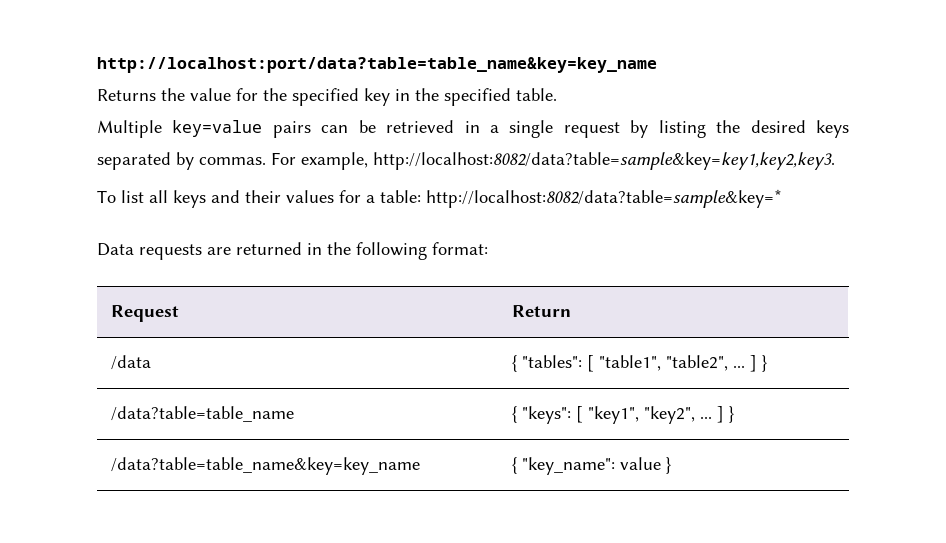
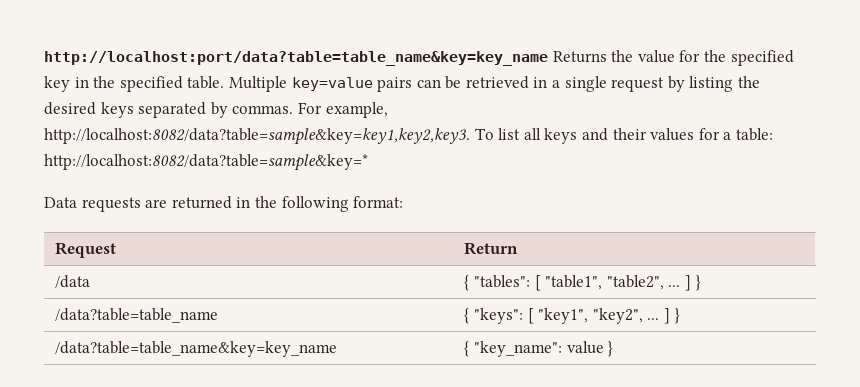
- http://localhost:port/data?table=table_name&key=key_name
- Returns the value for the specified key in the specified table.
- Multiple key=value pairs can be retrieved in a single request by listing the desired keys separated by commas.
+ http://localhost:port/data?table=table_name&key=key_name Returns the value for the specified key in the specified table. Multiple key=value pairs can be retrieved in a single request by listing the desired keys separated by commas.
- For example, http://localhost:8082/data?table=sample&key=key1,key2,key3.
- To list all keys and their values for a table: http://localhost:8082/data?table=sample&key=*
+ For example, http://localhost:8082/data?table=sample&key=key1,key2,key3. To list all keys and their values for a table: http://localhost:8082/data?table=sample&key=*

